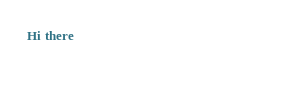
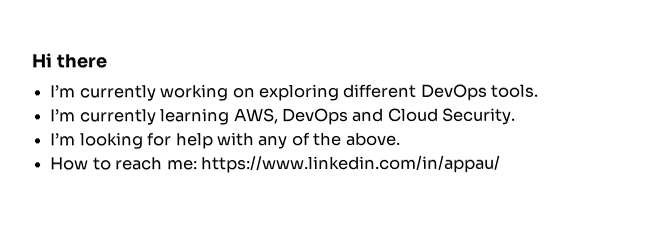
+ I’m currently working on exploring different DevOps tools.
+ I’m currently learning AWS, DevOps and Cloud Security.
+ I’m looking for help with any of the above.
+ How to reach me: https://www.linkedin.com/in/appau/

